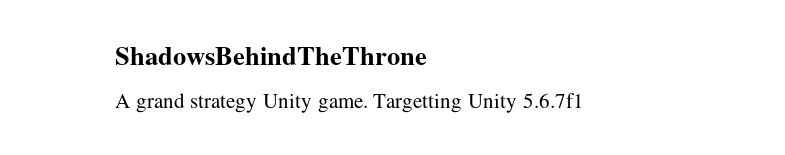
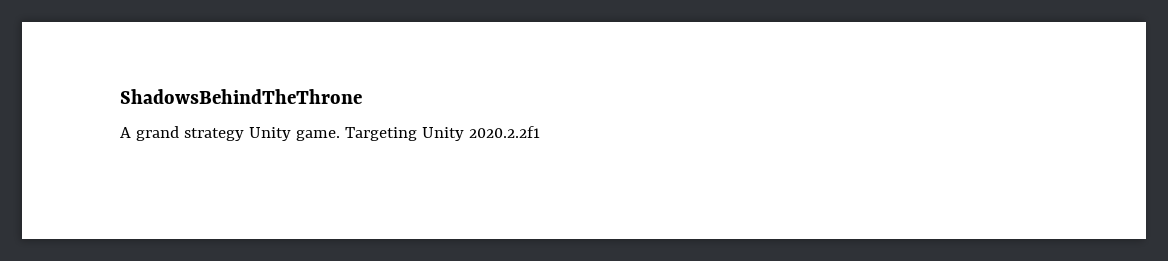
- Targetting Unity 5.6.7f1
+ Targeting Unity 2020.2.2f1

